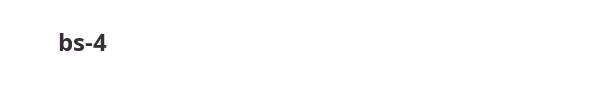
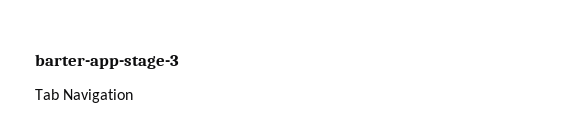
- bs-4
+ barter-app-stage-3
+ Tab Navigation

